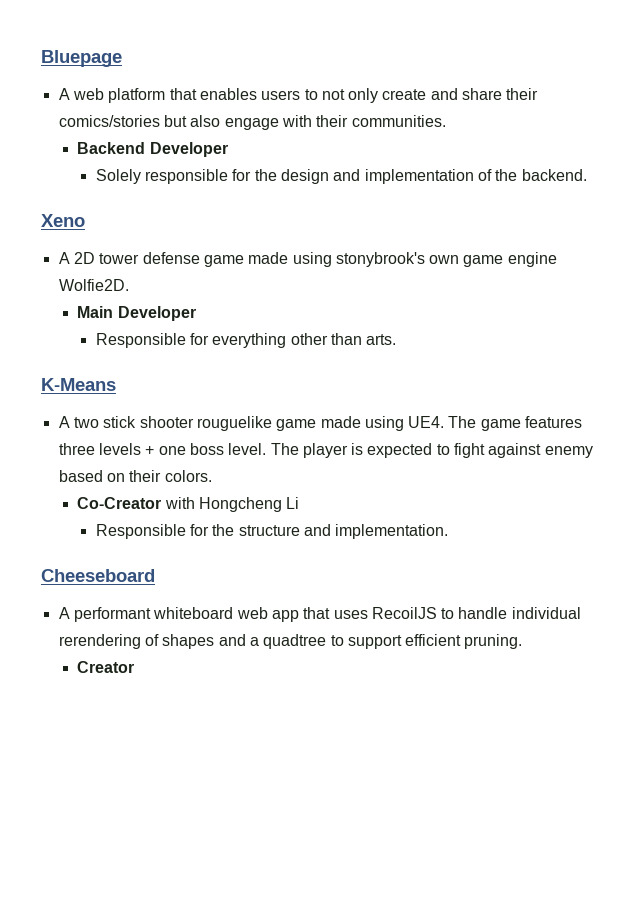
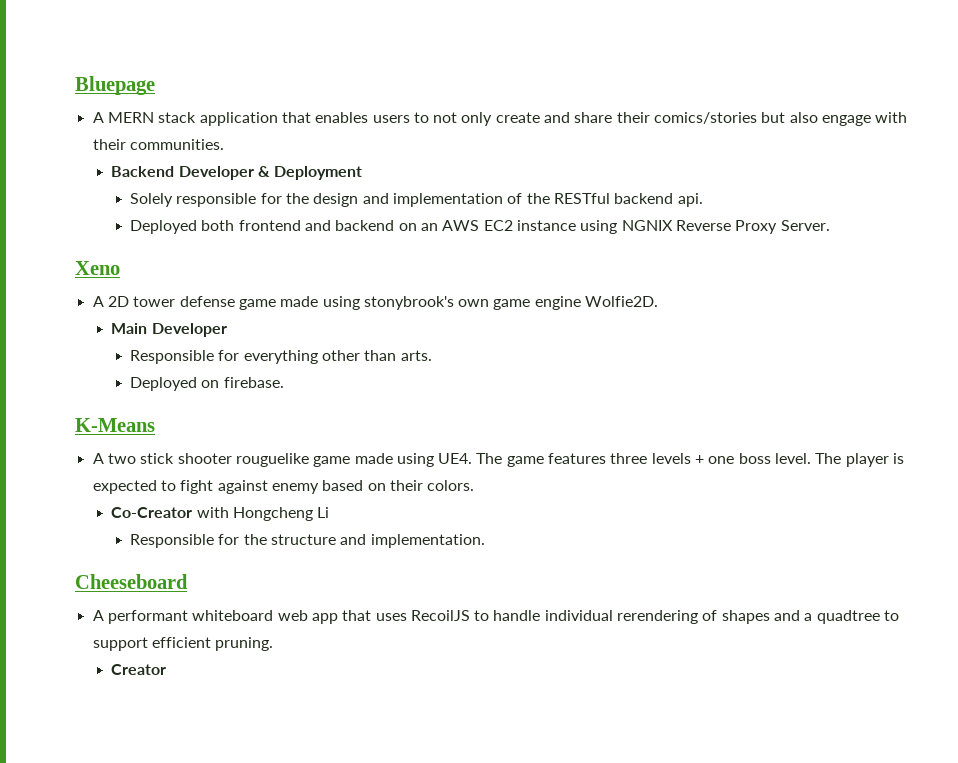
- A web platform that enables users to not only create and share their comics/stories but also engage with their communities.
+ A MERN stack application that enables users to not only create and share their comics/stories but also engage with their communities.
- Backend Developer
+ Backend Developer & Deployment
- Solely responsible for the design and implementation of the backend.
+ Solely responsible for the design and implementation of the RESTful backend api.
+ Deployed both frontend and backend on an AWS EC2 instance using NGNIX Reverse Proxy Server.
+ Deployed on firebase.

